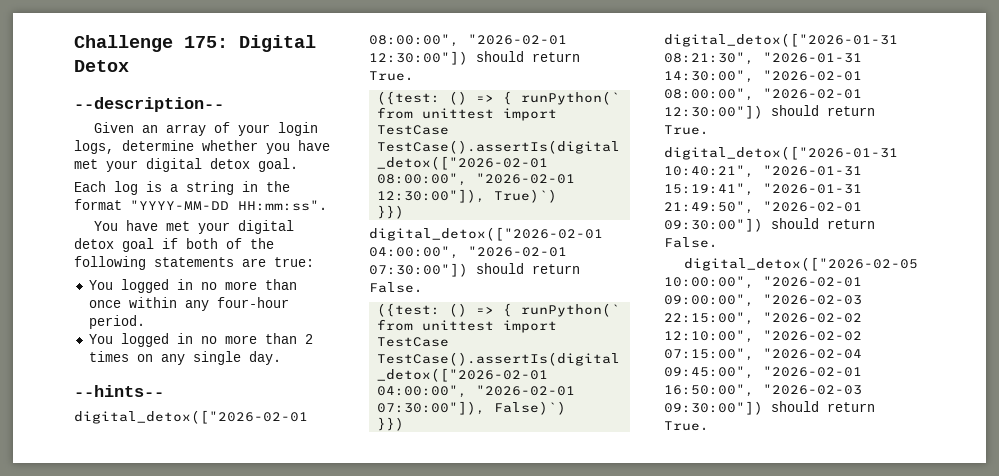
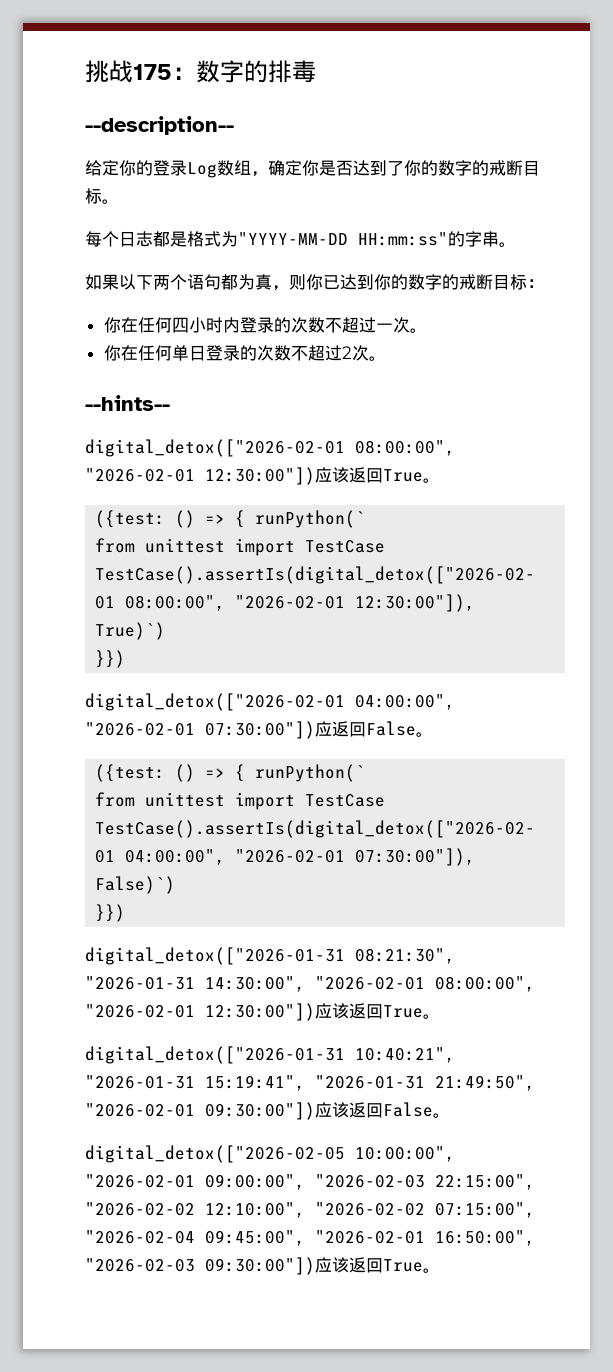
- Challenge 175: Digital Detox
+ 挑战175：数字的排毒
  --description--
- Given an array of your login logs, determine whether you have met your digital detox goal.
- Each log is a string in the format "YYYY-MM-DD HH:mm:ss".
- You have met your digital detox goal if both of the following statements are true:
- You logged in no more than once within any four-hour period.
- You logged in no more than 2 times on any single day.
+ 给定你的登录Log数组，确定你是否达到了你的数字的戒断目标。
+ 每个日志都是格式为"YYYY-MM-DD HH:mm:ss"的字串。
+ 如果以下两个语句都为真，则你已达到你的数字的戒断目标：
+ 你在任何四小时内登录的次数不超过一次。
+ 你在任何单日登录的次数不超过2次。
- digital_detox(["2026-02-01 08:00:00", "2026-02-01 12:30:00"]) should return True.
+ digital_detox(["2026-02-01 08:00:00", "2026-02-01 12:30:00"])应该返回True。
- digital_detox(["2026-02-01 04:00:00", "2026-02-01 07:30:00"]) should return False.
+ digital_detox(["2026-02-01 04:00:00", "2026-02-01 07:30:00"])应返回False。
- digital_detox(["2026-01-31 08:21:30", "2026-01-31 14:30:00", "2026-02-01 08:00:00", "2026-02-01 12:30:00"]) should return True.
+ digital_detox(["2026-01-31 08:21:30", "2026-01-31 14:30:00", "2026-02-01 08:00:00", "2026-02-01 12:30:00"])应该返回True。
- digital_detox(["2026-01-31 10:40:21", "2026-01-31 15:19:41", "2026-01-31 21:49:50", "2026-02-01 09:30:00"]) should return False.
+ digital_detox(["2026-01-31 10:40:21", "2026-01-31 15:19:41", "2026-01-31 21:49:50", "2026-02-01 09:30:00"])应该返回False。
- digital_detox(["2026-02-05 10:00:00", "2026-02-01 09:00:00", "2026-02-03 22:15:00", "2026-02-02 12:10:00", "2026-02-02 07:15:00", "2026-02-04 09:45:00", "2026-02-01 16:50:00", "2026-02-03 09:30:00"]) should return True.
+ digital_detox(["2026-02-05 10:00:00", "2026-02-01 09:00:00", "2026-02-03 22:15:00", "2026-02-02 12:10:00", "2026-02-02 07:15:00", "2026-02-04 09:45:00", "2026-02-01 16:50:00", "2026-02-03 09:30:00"])应该返回True。

